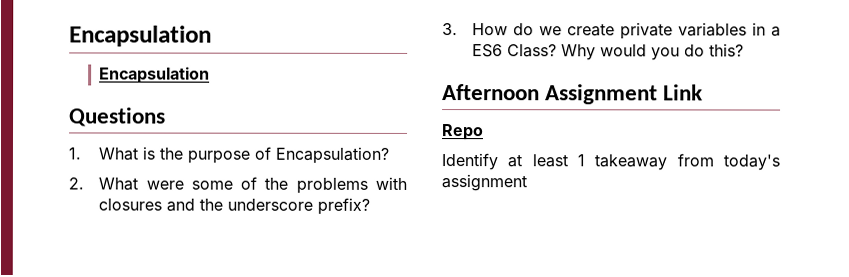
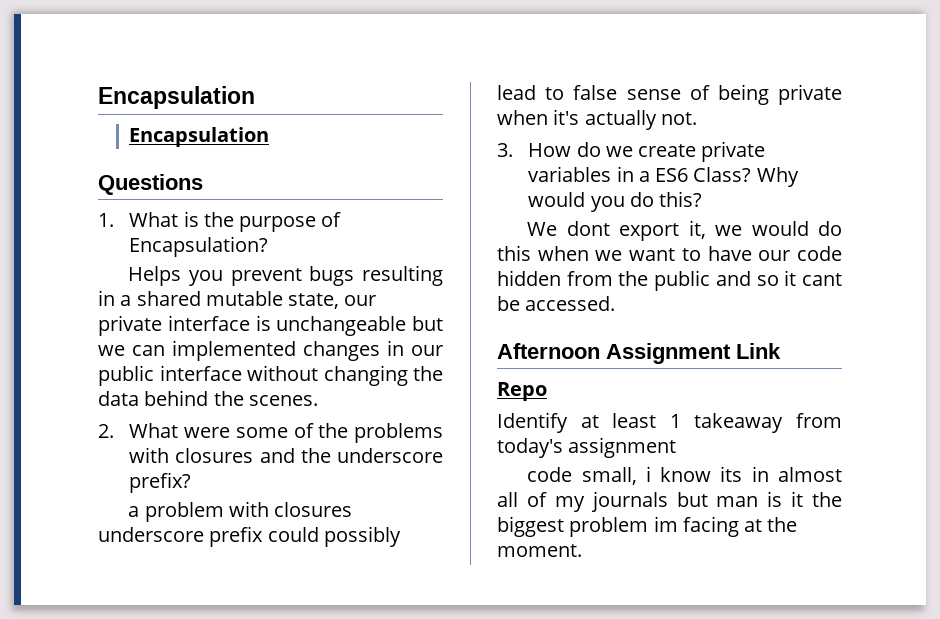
+ Helps you prevent bugs resulting in a shared mutable state, our private interface is unchangeable but we can implemented changes in our public interface without changing the data behind the scenes.
+ a problem with closures underscore prefix could possibly lead to false sense of being private when it's actually not.
+ We dont export it, we would do this when we want to have our code hidden from the public and so it cant be accessed.
+ code small, i know its in almost all of my journals but man is it the biggest problem im facing at the moment.

